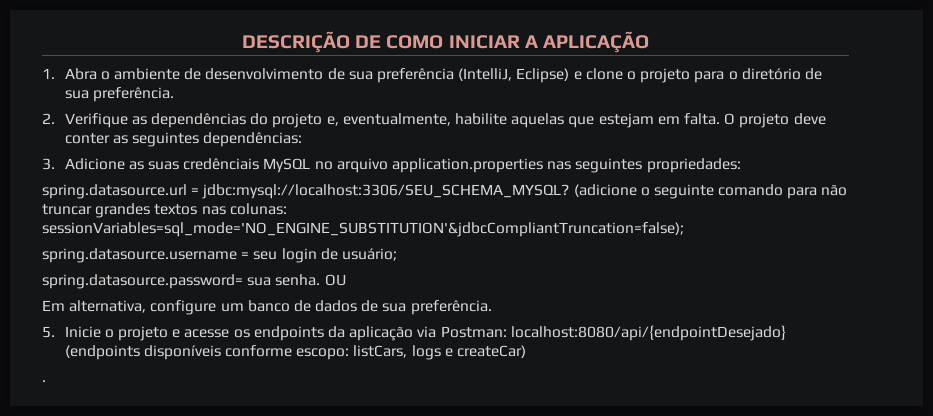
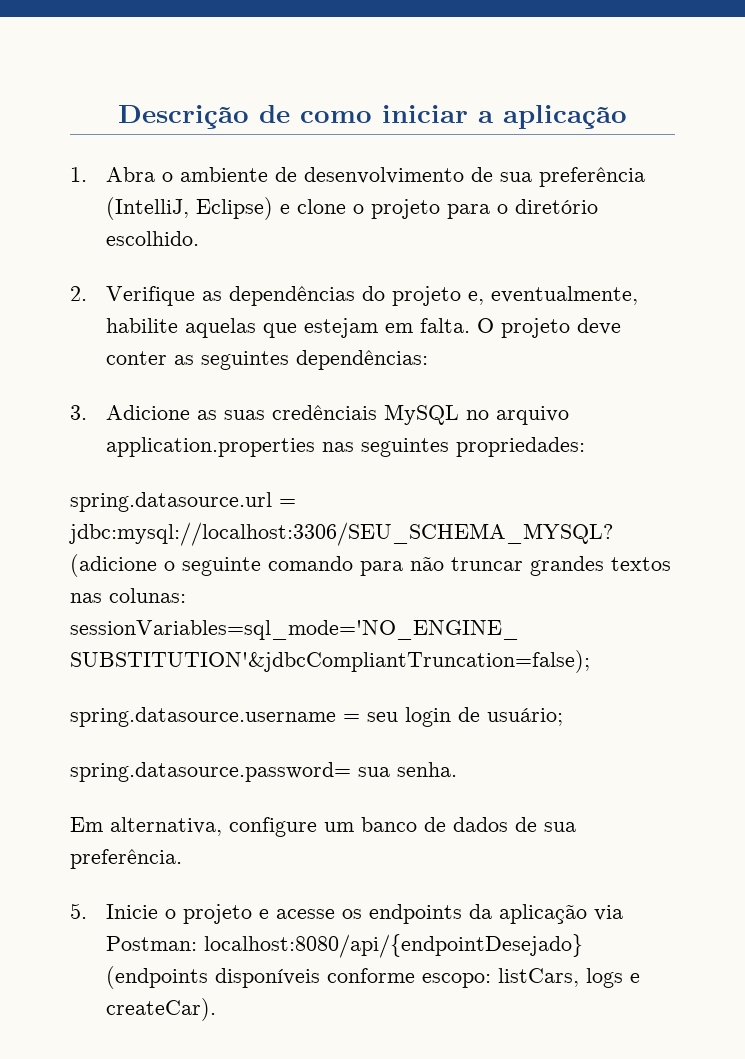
- DESCRIÇÃO DE COMO INICIAR A APLICAÇÃO
+ Descrição de como iniciar a aplicação
- 1. Abra o ambiente de desenvolvimento de sua preferência (IntelliJ, Eclipse) e clone o projeto para o diretório de sua preferência.
+ 1. Abra o ambiente de desenvolvimento de sua preferência (IntelliJ, Eclipse) e clone o projeto para o diretório escolhido.
- OU
- 5. Inicie o projeto e acesse os endpoints da aplicação via Postman: localhost:8080/api/{endpointDesejado} (endpoints disponíveis conforme escopo: listCars, logs e createCar)
- .
+ 5. Inicie o projeto e acesse os endpoints da aplicação via Postman: localhost:8080/api/{endpointDesejado} (endpoints disponíveis conforme escopo: listCars, logs e createCar).

